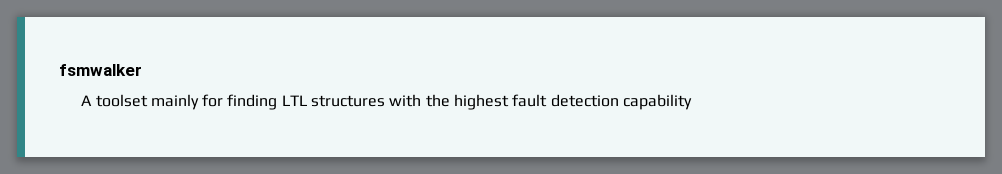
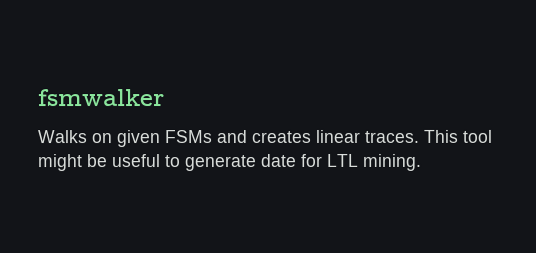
- A toolset mainly for finding LTL structures with the highest fault detection capability
+ Walks on given FSMs and creates linear traces. This tool might be useful to generate date for LTL mining.

